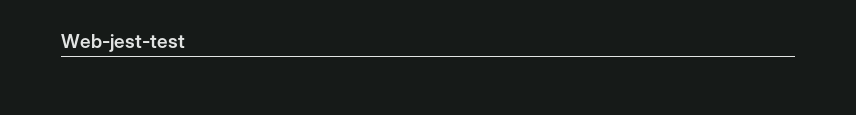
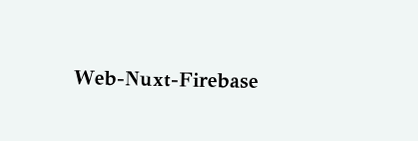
- Web-jest-test
+ Web-Nuxt-Firebase

